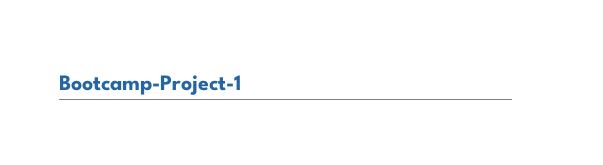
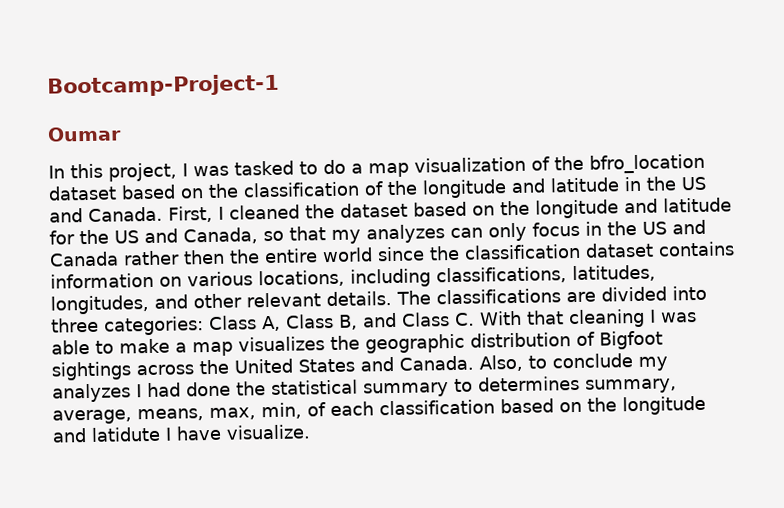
+ Oumar
+ In this project, I was tasked to do a map visualization of the bfro_location dataset based on the classification of the longitude and latitude in the US and Canada. First, I cleaned the dataset based on the longitude and latitude for the US and Canada, so that my analyzes can only focus in the US and Canada rather then the entire world since the classification dataset contains information on various locations, including classifications, latitudes, longitudes, and other relevant details. The classifications are divided into three categories: Class A, Class B, and Class C. With that cleaning I was able to make a map visualizes the geographic distribution of Bigfoot sightings across the United States and Canada. Also, to conclude my analyzes I had done the statistical summary to determines summary, average, means, max, min, of each classification based on the longitude and latidute I have visualize.

